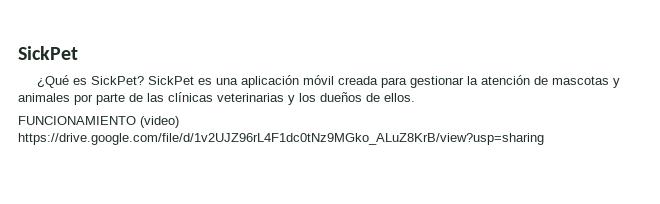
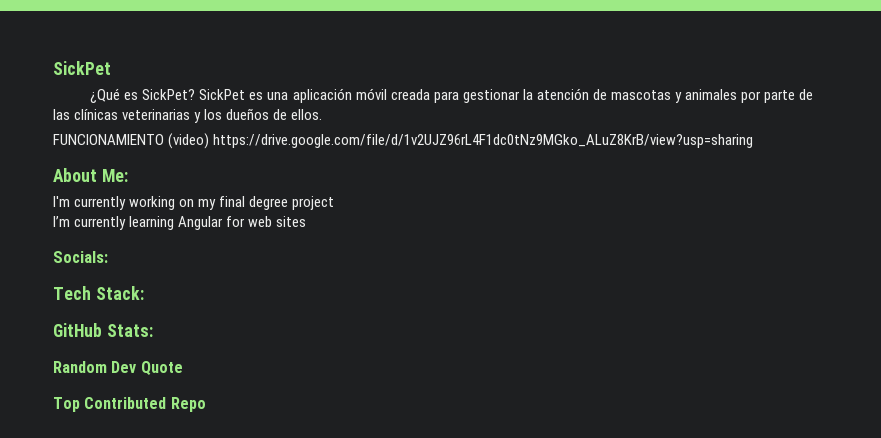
+ About Me:
+ I'm currently working on my final degree project
+ I’m currently learning Angular for web sites
+ Socials:
+ Tech Stack:
+ GitHub Stats:
+ Random Dev Quote
+ Top Contributed Repo

